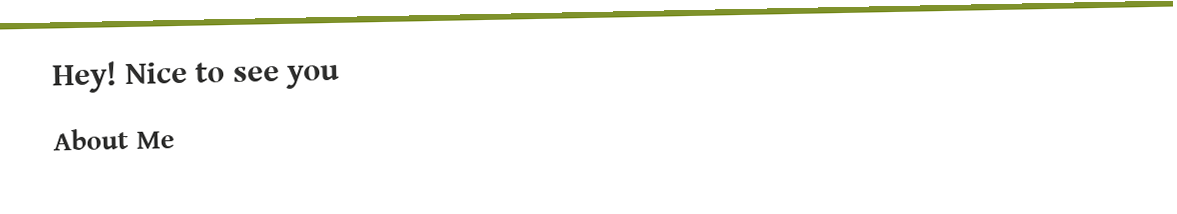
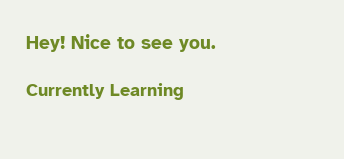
- Nice to see you
- About Me
+ Nice to see you.
+ Currently Learning

